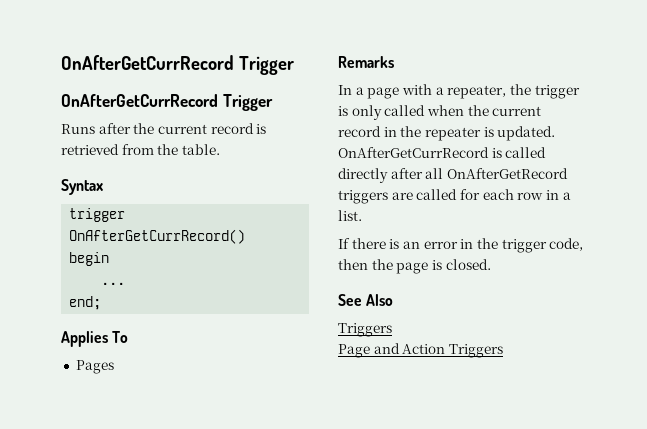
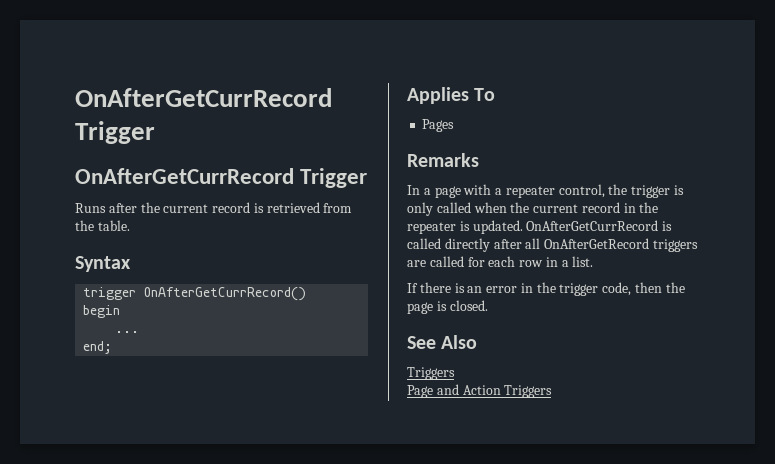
- In a page with a repeater, the trigger is only called when the current record in the repeater is updated.
+ In a page with a repeater control, the trigger is only called when the current record in the repeater is updated.

